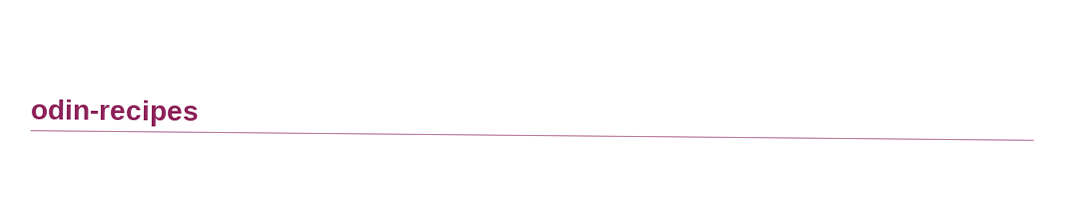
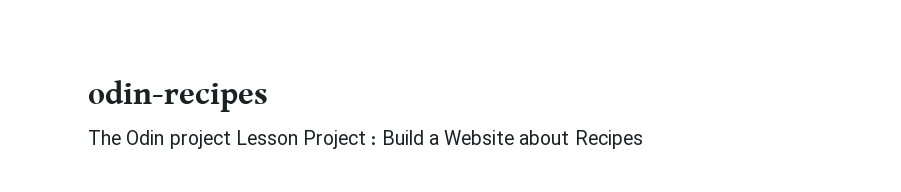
+ The Odin project Lesson Project : Build a Website about Recipes

